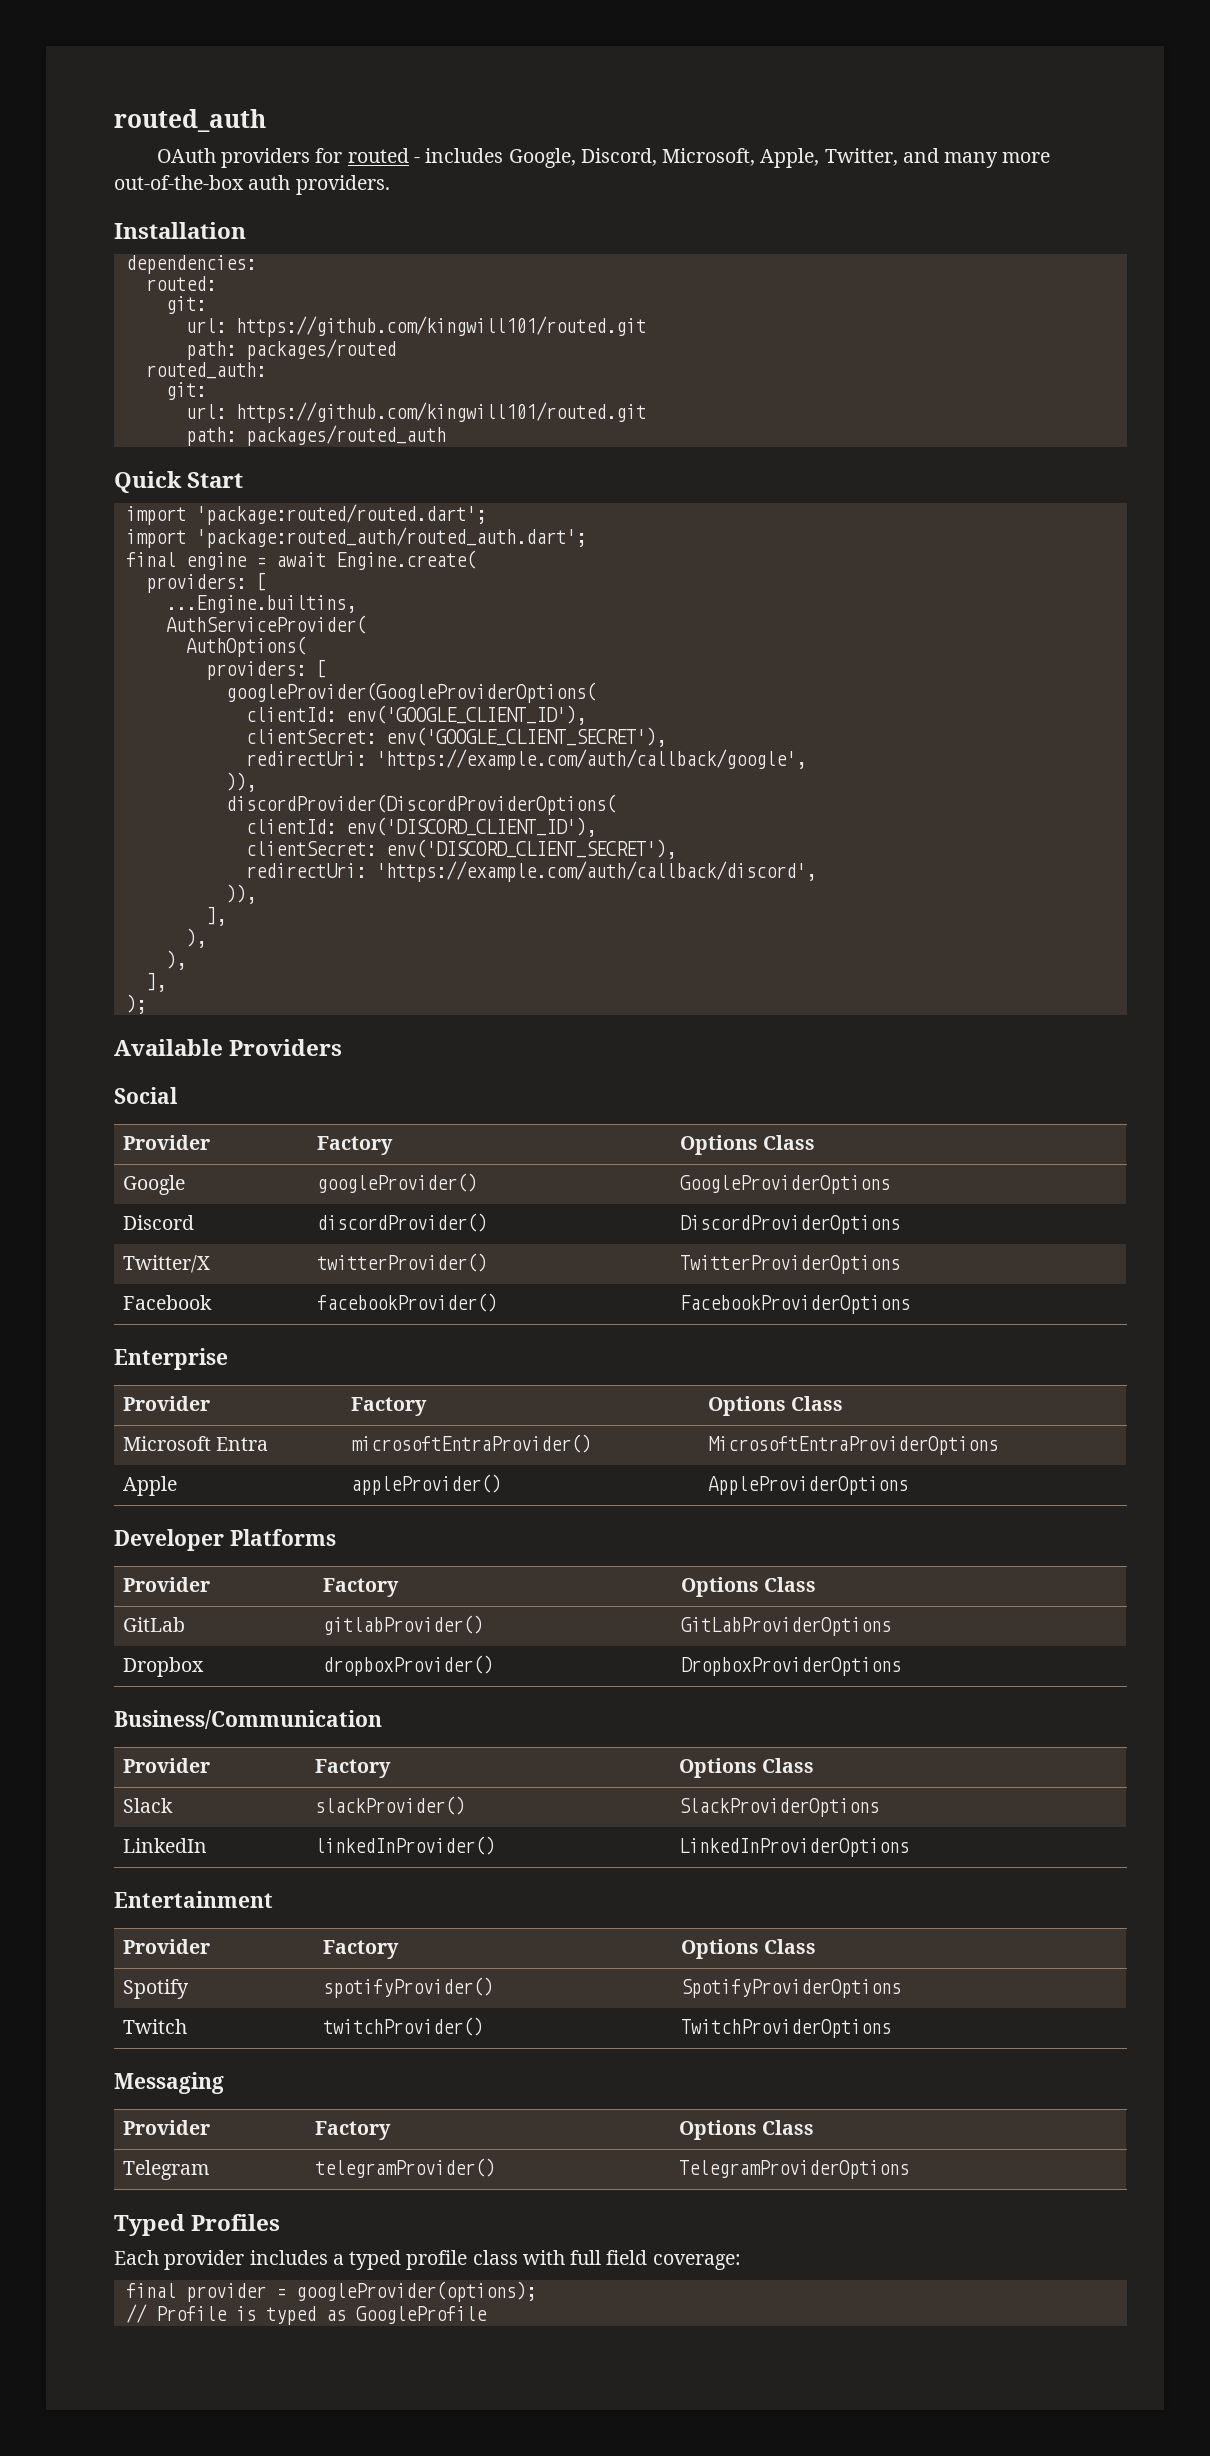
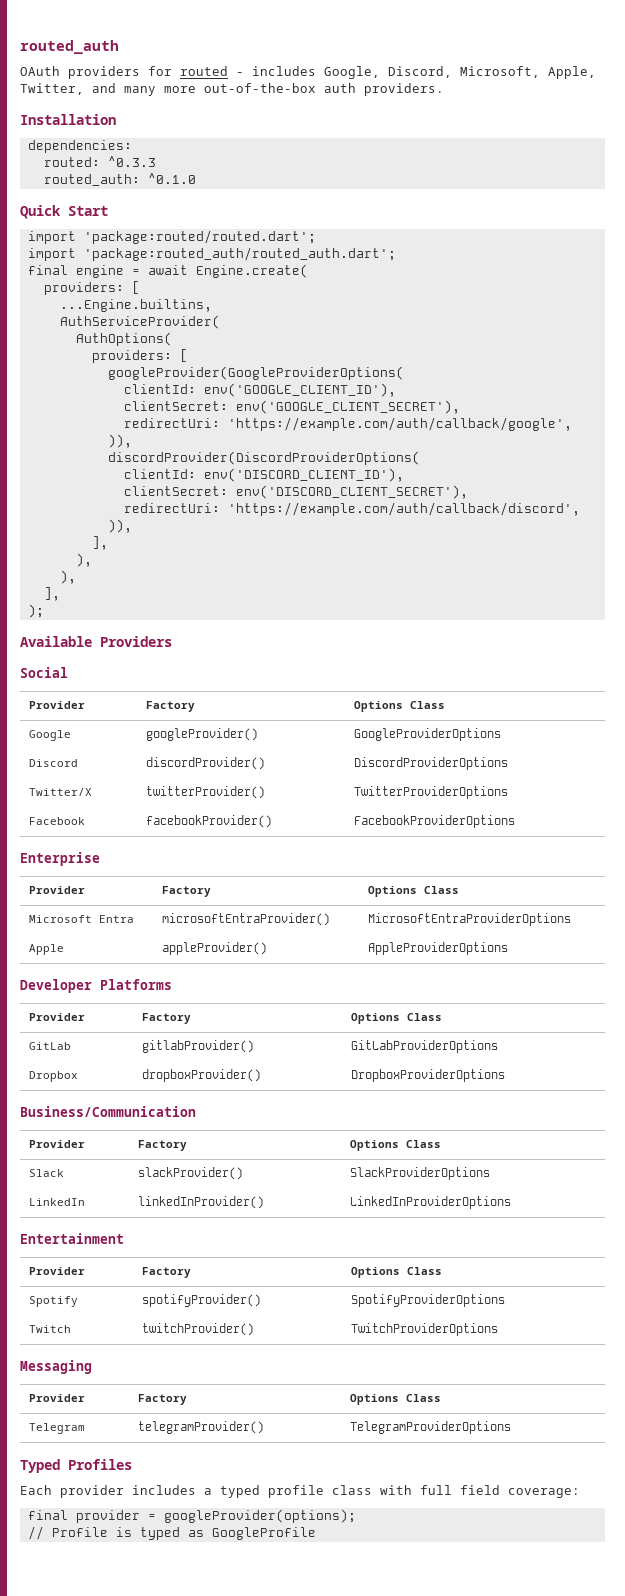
- routed:
- git:
- url: https://github.com/kingwill101/routed.git
- path: packages/routed
- routed_auth:
- git:
- url: https://github.com/kingwill101/routed.git
- path: packages/routed_auth
+ routed: ^0.3.3
+ routed_auth: ^0.1.0

